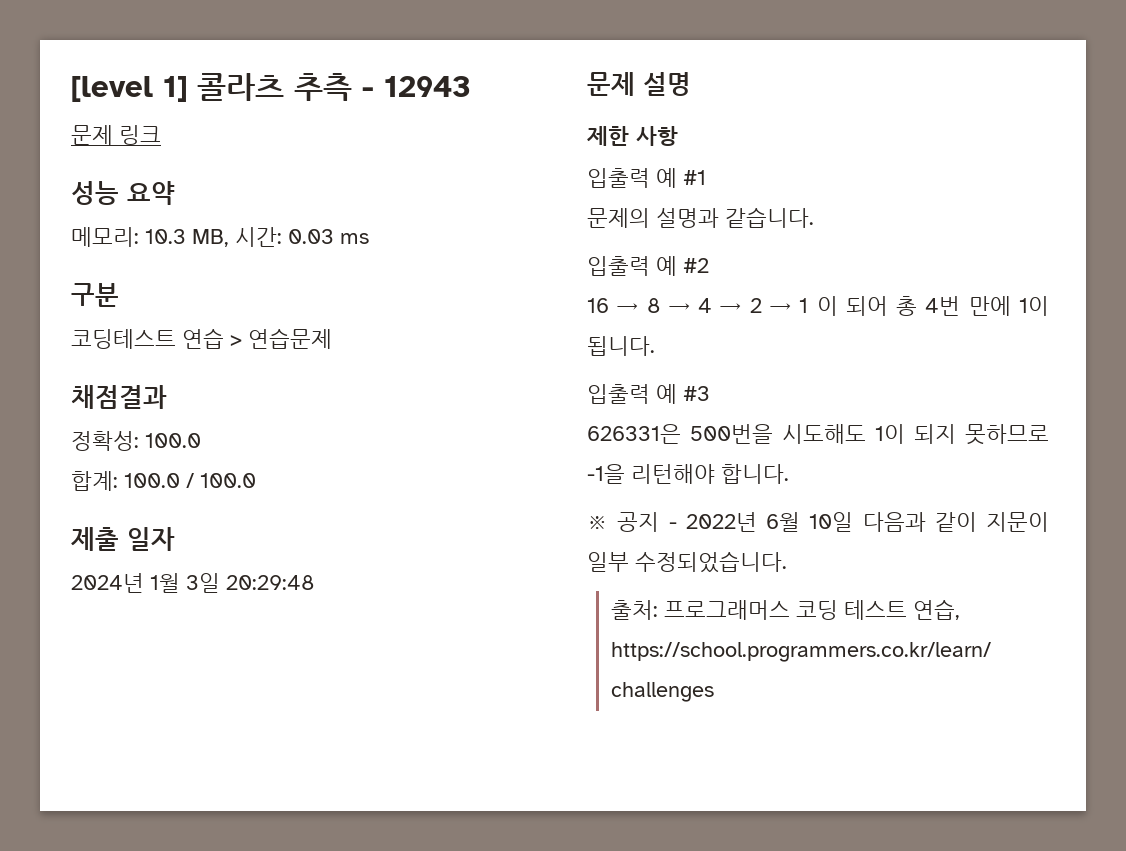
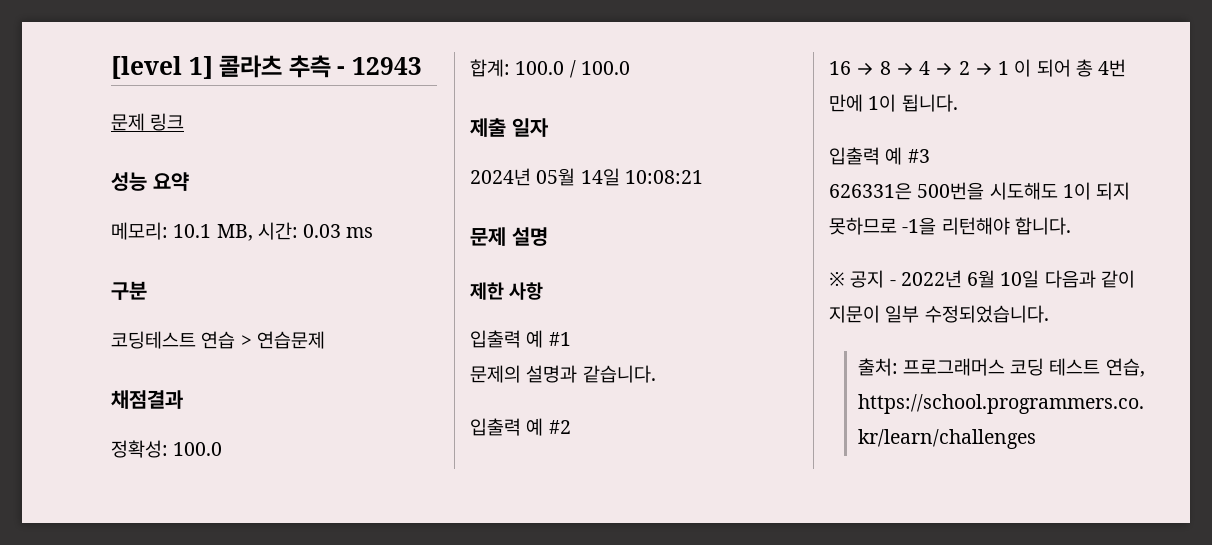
- 메모리: 10.3 MB, 시간: 0.03 ms
+ 메모리: 10.1 MB, 시간: 0.03 ms
- 2024년 1월 3일 20:29:48
+ 2024년 05월 14일 10:08:21

